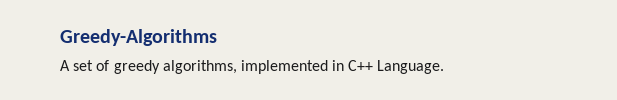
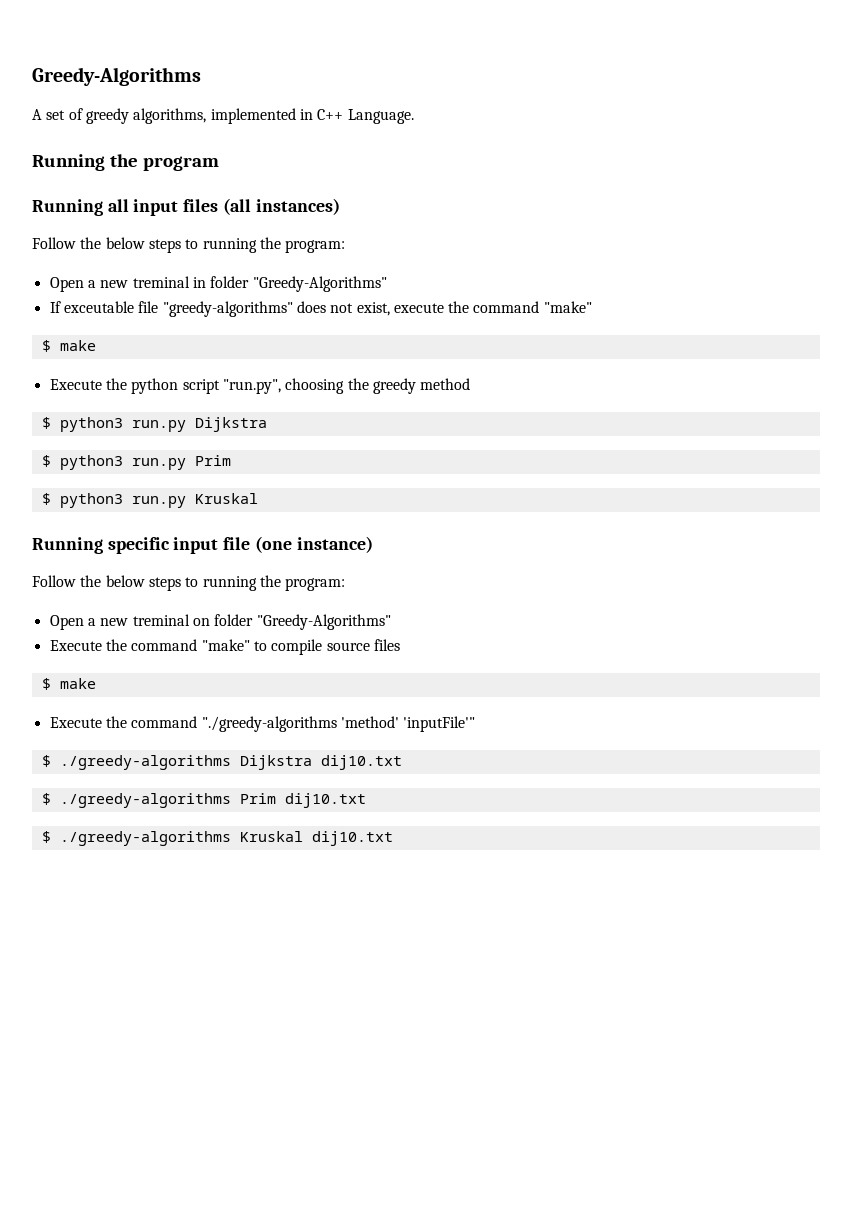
+ Running the program
+ Running all input files (all instances)
+ Follow the below steps to running the program:
+ Open a new treminal in folder "Greedy-Algorithms"
+ If exceutable file "greedy-algorithms" does not exist, execute the command "make"
+ $ make
+ Execute the python script "run.py", choosing the greedy method
+ $ python3 run.py Dijkstra
+ $ python3 run.py Prim
+ $ python3 run.py Kruskal
+ Running specific input file (one instance)
+ Follow the below steps to running the program:
+ Open a new treminal on folder "Greedy-Algorithms"
+ Execute the command "make" to compile source files
+ $ make
+ Execute the command "./greedy-algorithms 'method' 'inputFile'"
+ $ ./greedy-algorithms Dijkstra dij10.txt
+ $ ./greedy-algorithms Prim dij10.txt
+ $ ./greedy-algorithms Kruskal dij10.txt

